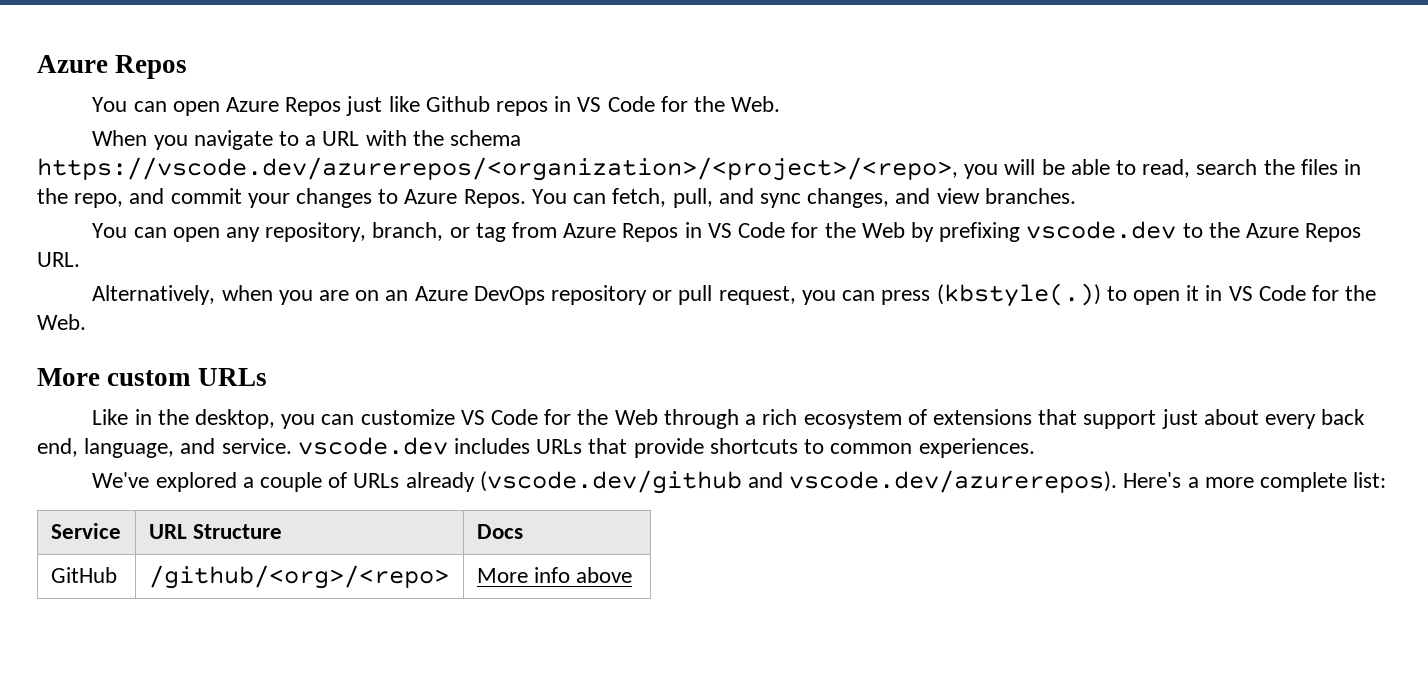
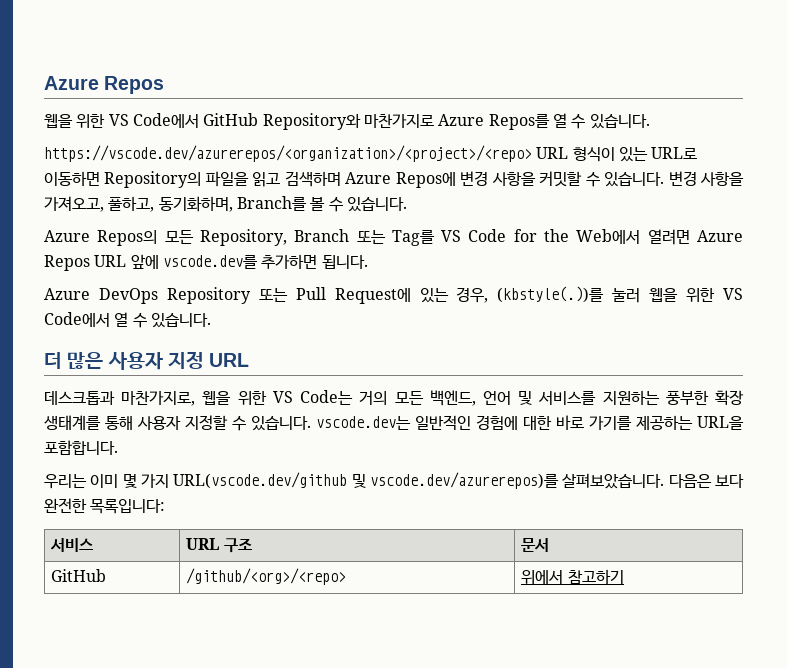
- You can open Azure Repos just like Github repos in VS Code for the Web.
- When you navigate to a URL with the schema https://vscode.dev/azurerepos/<organization>/<project>/<repo>, you will be able to read, search the files in the repo, and commit your changes to Azure Repos. You can fetch, pull, and sync changes, and view branches.
- You can open any repository, branch, or tag from Azure Repos in VS Code for the Web by prefixing vscode.dev to the Azure Repos URL.
- Alternatively, when you are on an Azure DevOps repository or pull request, you can press (kbstyle(.)) to open it in VS Code for the Web.
- More custom URLs
- Like in the desktop, you can customize VS Code for the Web through a rich ecosystem of extensions that support just about every back end, language, and service. vscode.dev includes URLs that provide shortcuts to common experiences.
- We've explored a couple of URLs already (vscode.dev/github and vscode.dev/azurerepos). Here's a more complete list:
- Service | URL Structure | Docs
+ 웹을 위한 VS Code에서 GitHub Repository와 마찬가지로 Azure Repos를 열 수 있습니다.
+ https://vscode.dev/azurerepos/<organization>/<project>/<repo> URL 형식이 있는 URL로 이동하면 Repository의 파일을 읽고 검색하며 Azure Repos에 변경 사항을 커밋할 수 있습니다. 변경 사항을 가져오고, 풀하고, 동기화하며, Branch를 볼 수 있습니다.
+ Azure Repos의 모든 Repository, Branch 또는 Tag를 VS Code for the Web에서 열려면 Azure Repos URL 앞에 vscode.dev를 추가하면 됩니다.
+ Azure DevOps Repository 또는 Pull Request에 있는 경우, (kbstyle(.))를 눌러 웹을 위한 VS Code에서 열 수 있습니다.
+ 더 많은 사용자 지정 URL
+ 데스크톱과 마찬가지로, 웹을 위한 VS Code는 거의 모든 백엔드, 언어 및 서비스를 지원하는 풍부한 확장 생태계를 통해 사용자 지정할 수 있습니다. vscode.dev는 일반적인 경험에 대한 바로 가기를 제공하는 URL을 포함합니다.
+ 우리는 이미 몇 가지 URL(vscode.dev/github 및 vscode.dev/azurerepos)를 살펴보았습니다. 다음은 보다 완전한 목록입니다:
+ 서비스 | URL 구조 | 문서
- GitHub | /github/<org>/<repo> | More info above
+ GitHub | /github/<org>/<repo> | 위에서 참고하기

